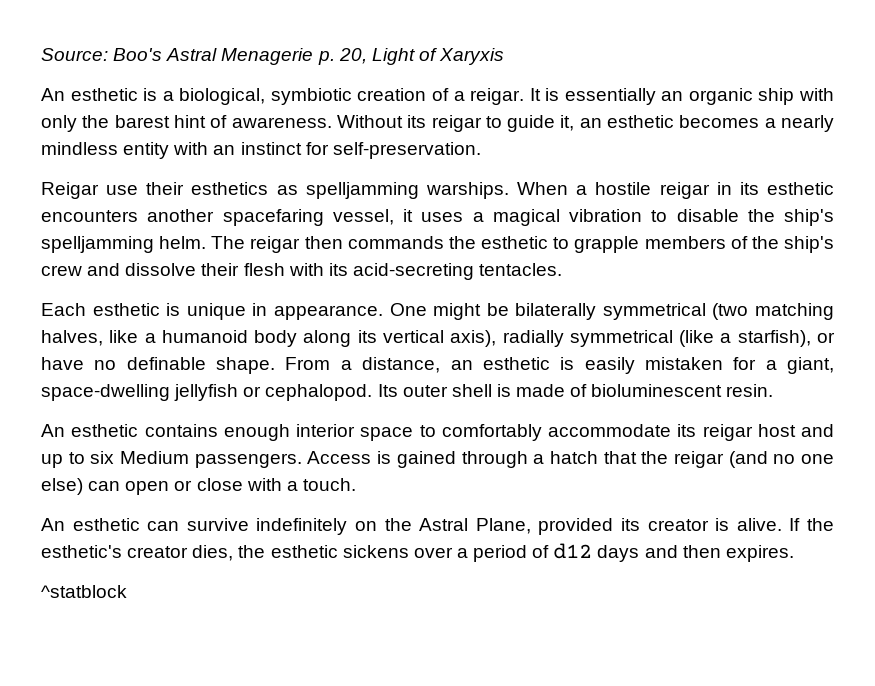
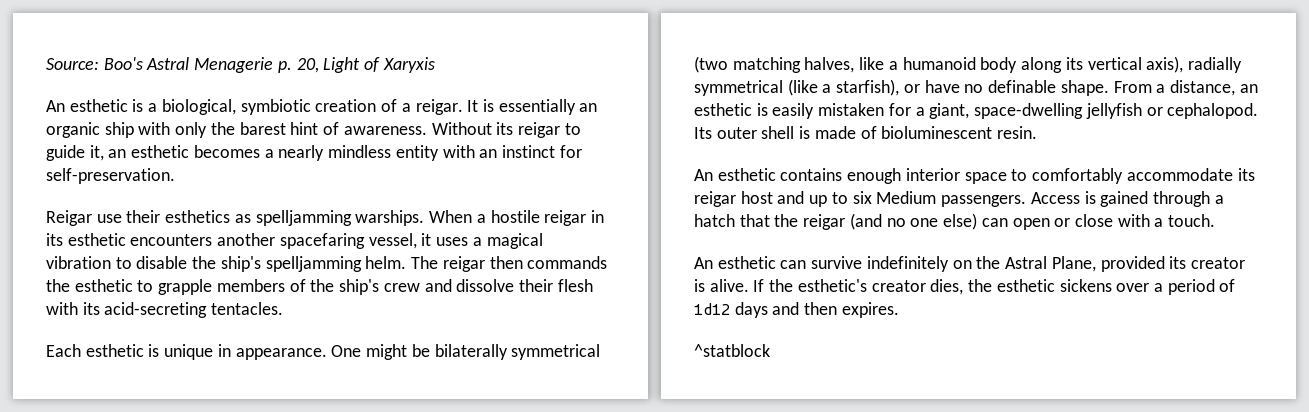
- If the esthetic's creator dies, the esthetic sickens over a period of d12 days and then expires.
+ If the esthetic's creator dies, the esthetic sickens over a period of 1d12 days and then expires.

